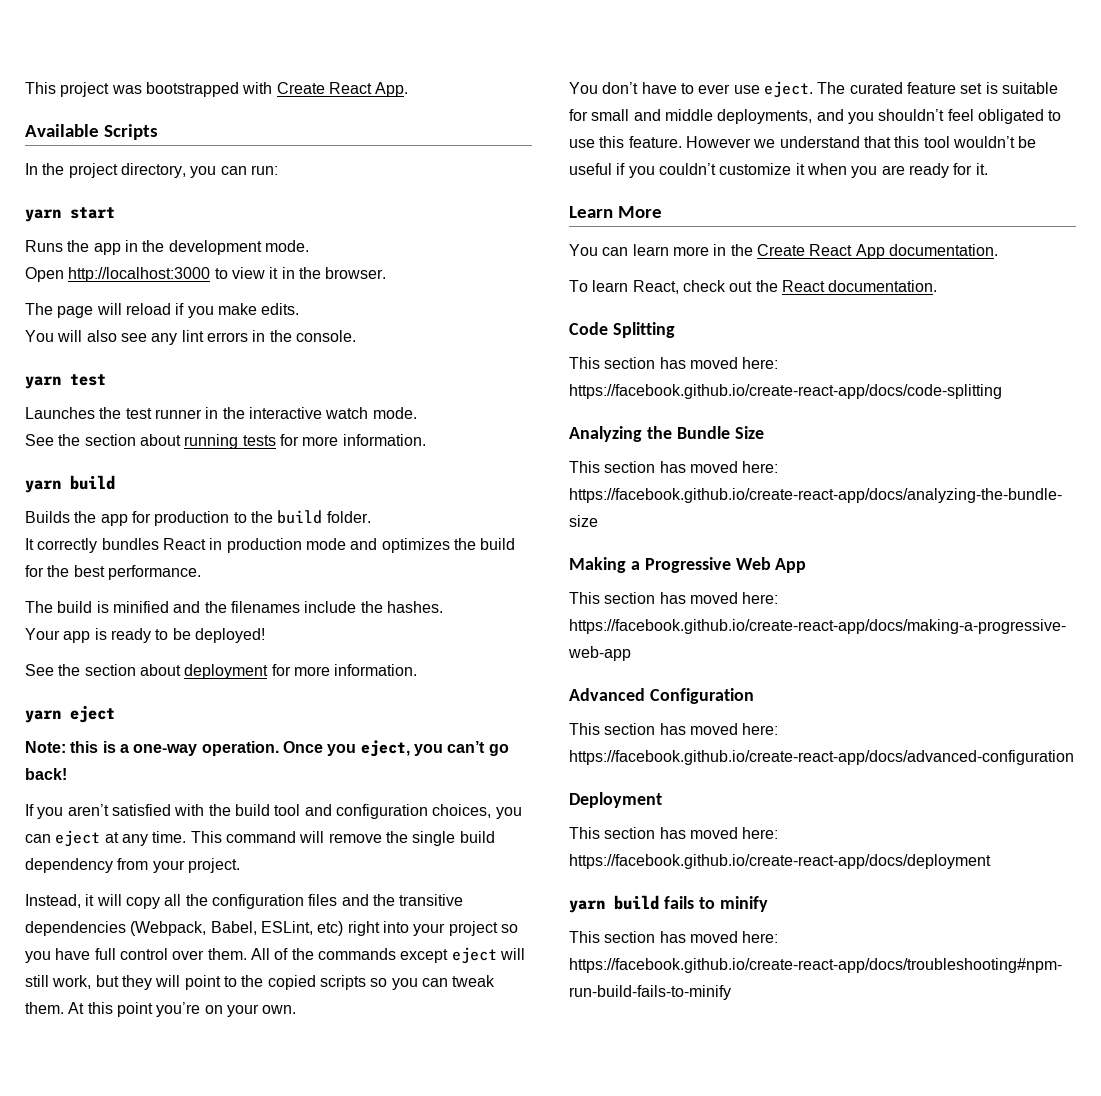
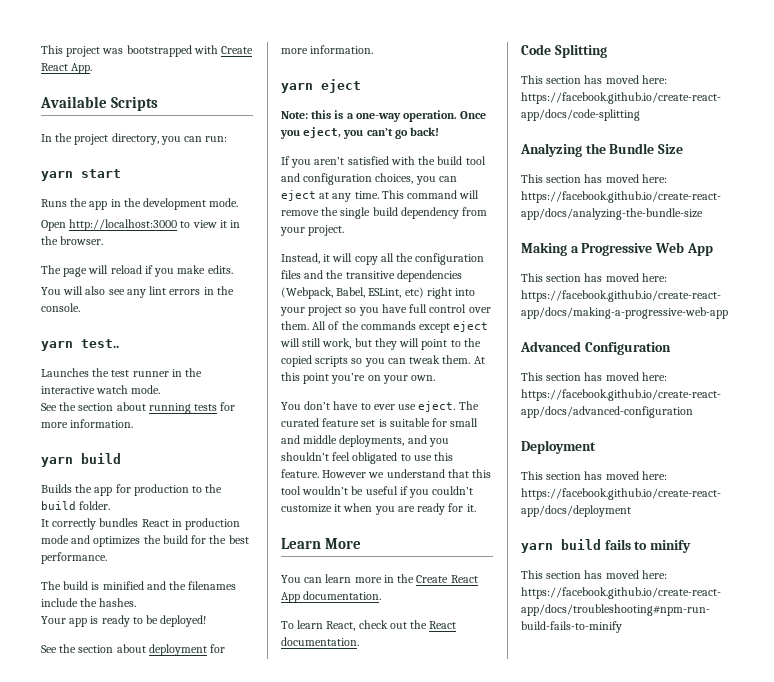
- yarn test
+ yarn test..

